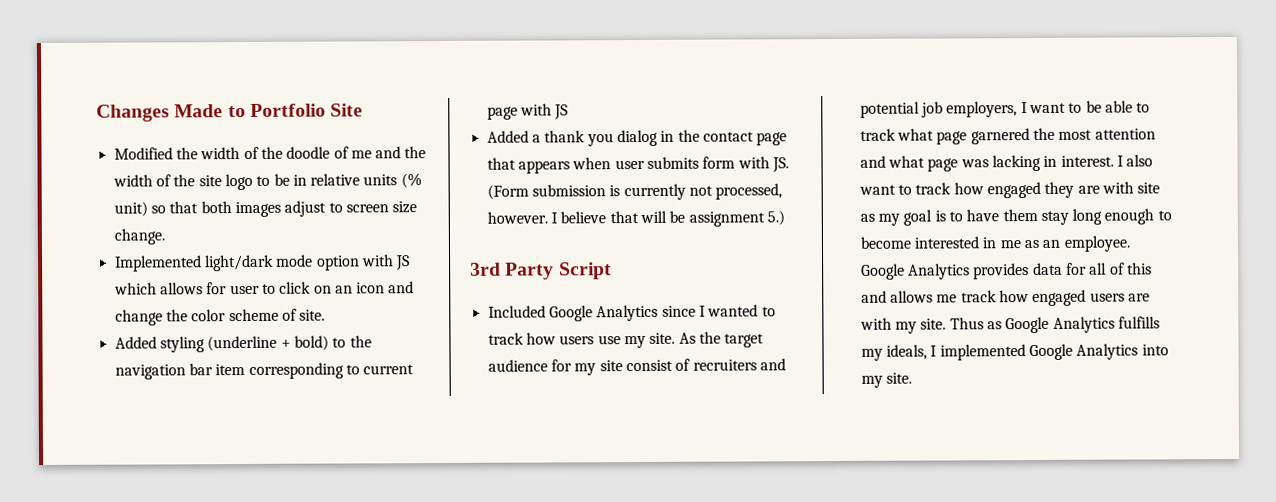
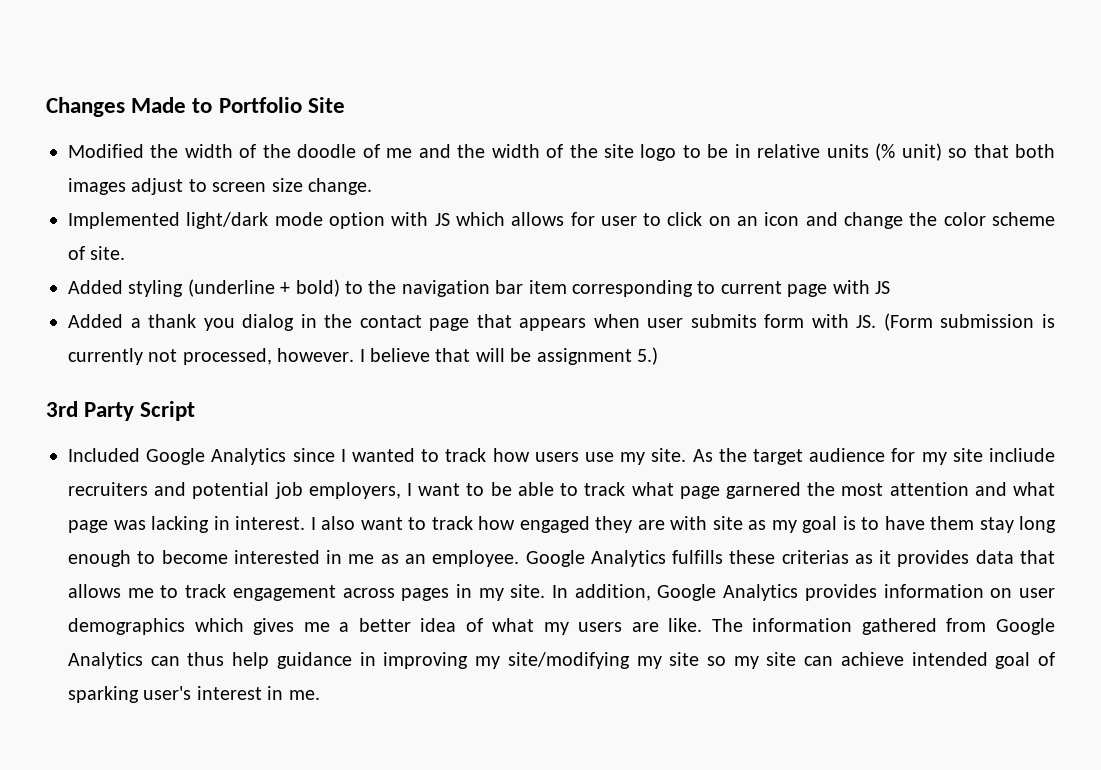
- As the target audience for my site consist of recruiters and potential job employers, I want to be able to track what page garnered the most attention and what page was lacking in interest.
+ As the target audience for my site incliude recruiters and potential job employers, I want to be able to track what page garnered the most attention and what page was lacking in interest.
- Google Analytics provides data for all of this and allows me track how engaged users are with my site. Thus as Google Analytics fulfills my ideals, I implemented Google Analytics into my site.
+ Google Analytics fulfills these criterias as it provides data that allows me to track engagement across pages in my site. In addition, Google Analytics provides information on user demographics which gives me a better idea of what my users are like. The information gathered from Google Analytics can thus help guidance in improving my site/modifying my site so my site can achieve intended goal of sparking user's interest in me.

